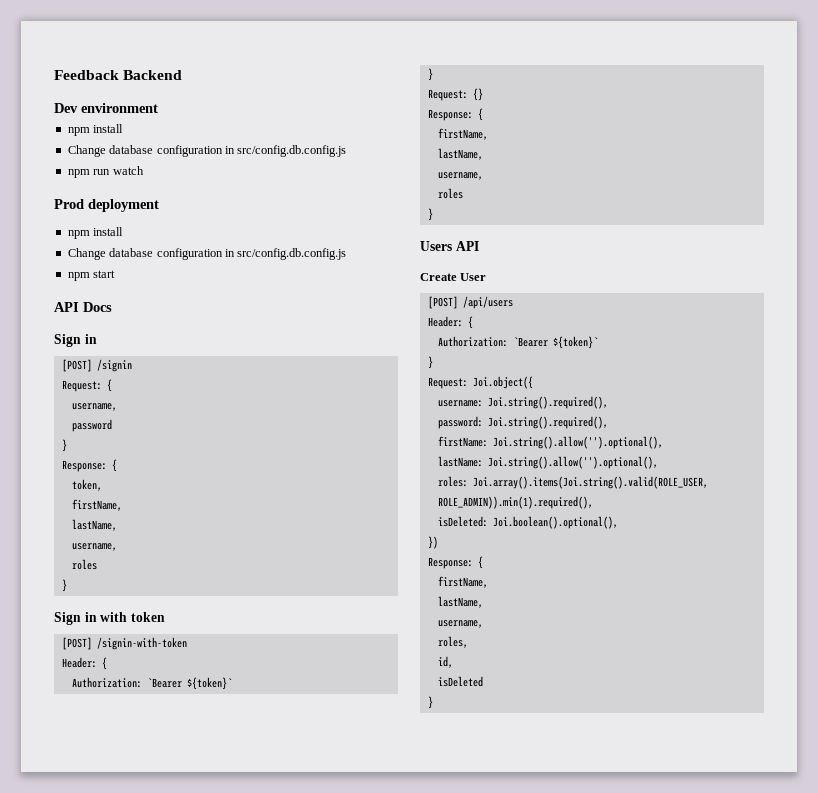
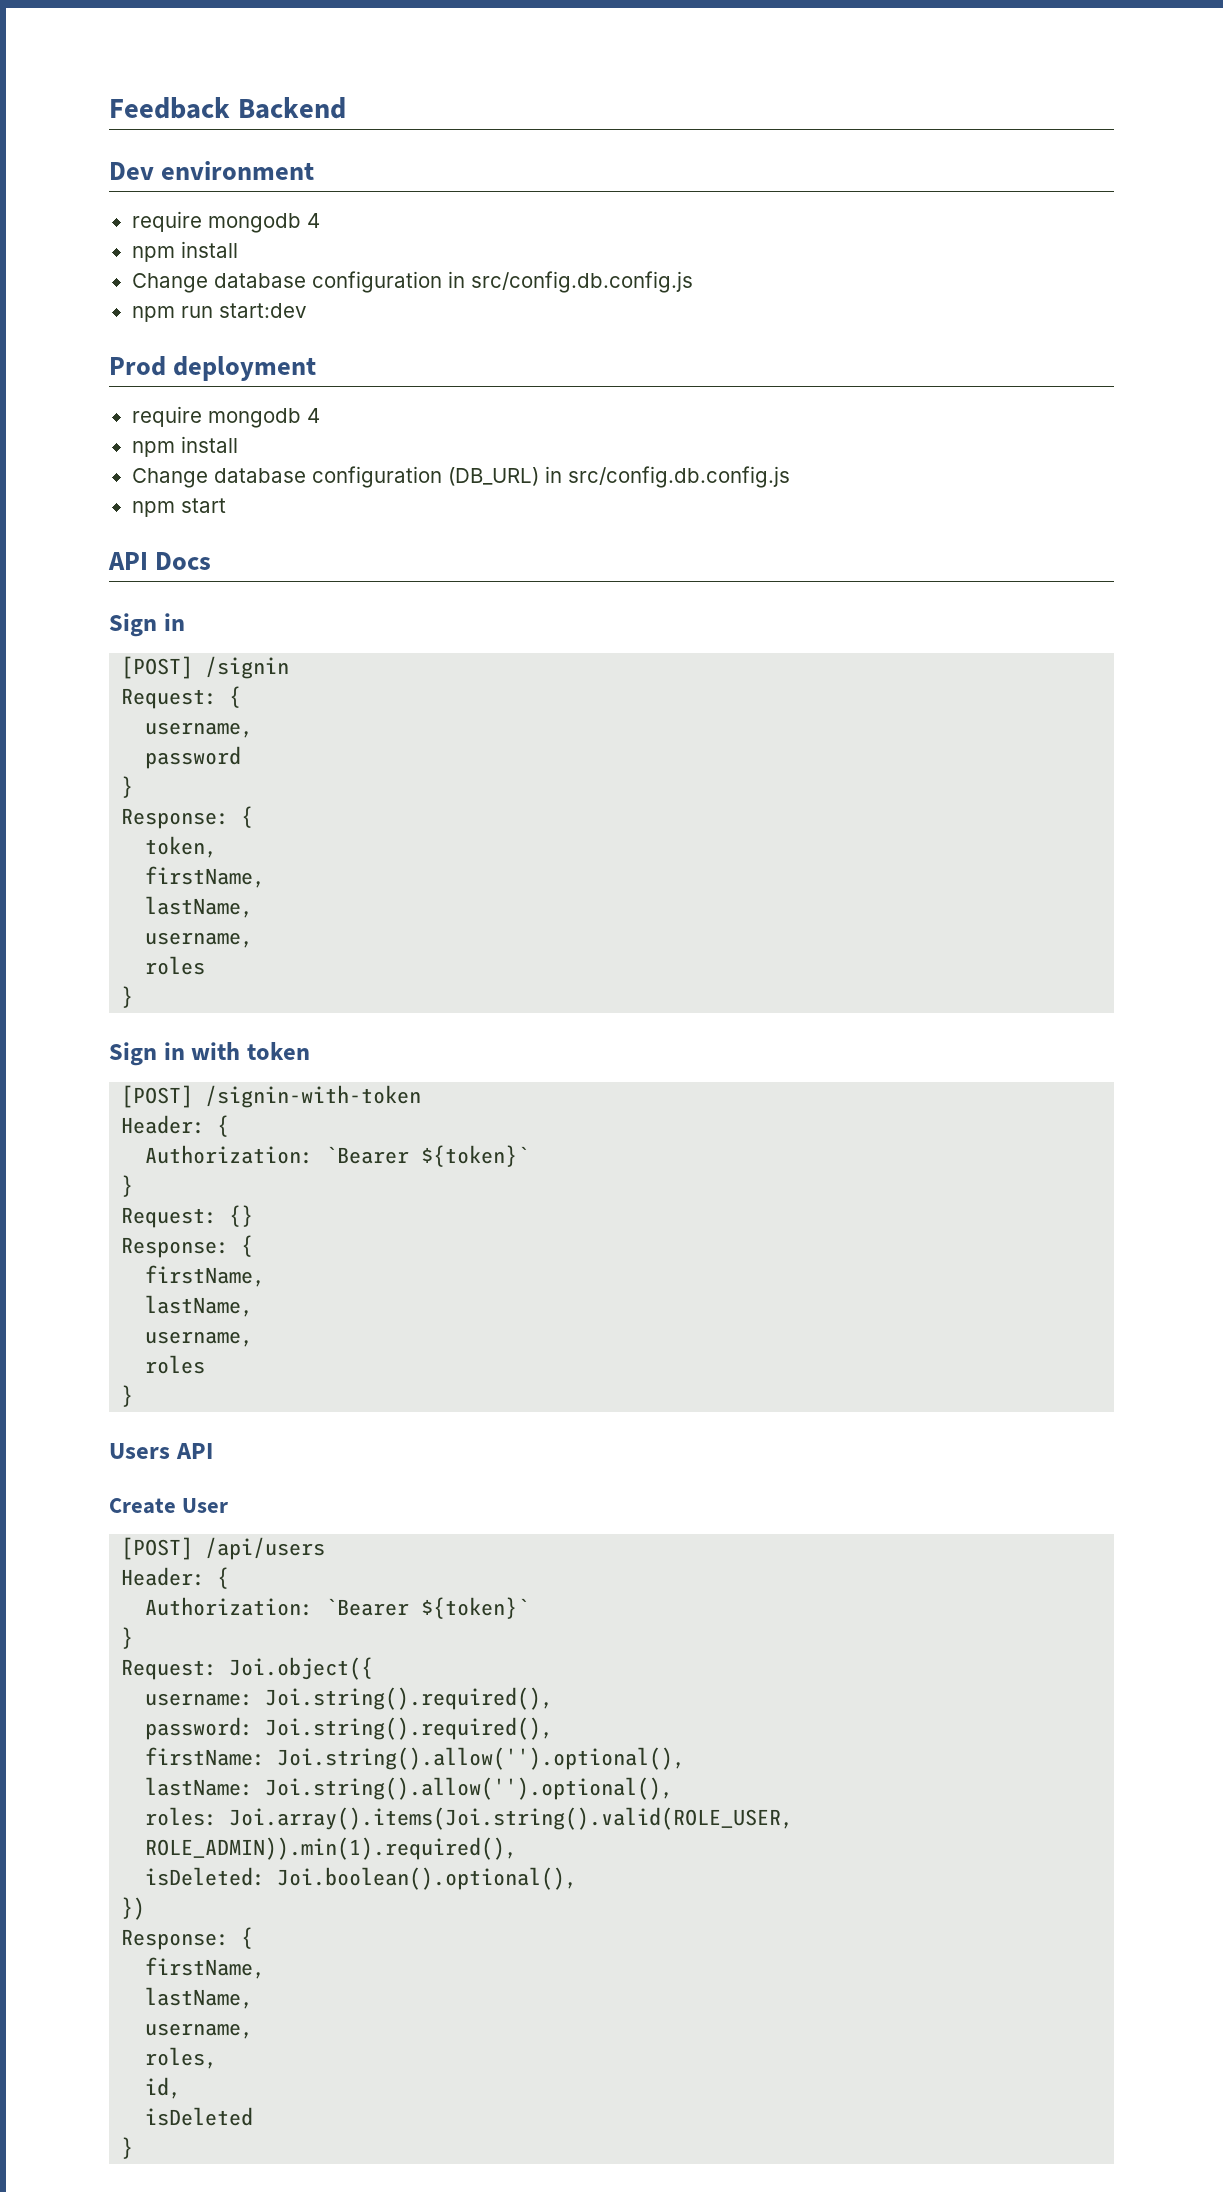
  Dev environment
+ require mongodb 4
- npm run watch
+ npm run start:dev
  Prod deployment
+ require mongodb 4
  npm install
- Change database configuration in src/config.db.config.js
+ Change database configuration (DB_URL) in src/config.db.config.js

